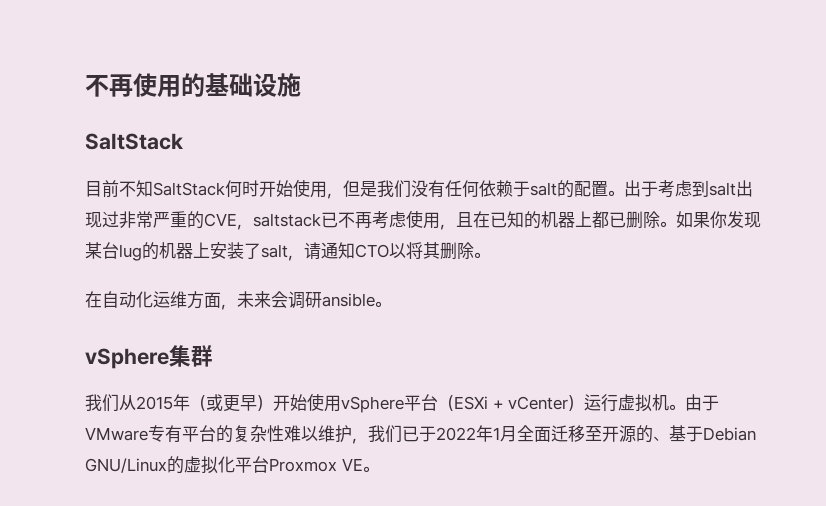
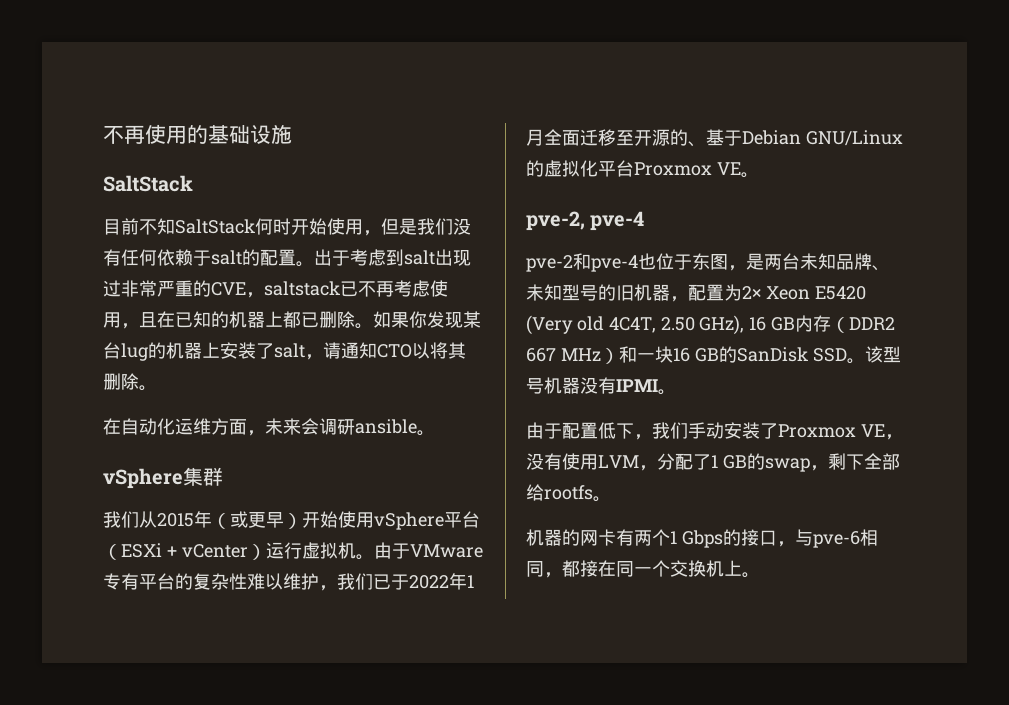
+ pve-2, pve-4
+ pve-2和pve-4也位于东图，是两台未知品牌、未知型号的旧机器，配置为2× Xeon E5420 (Very old 4C4T, 2.50 GHz), 16 GB内存（DDR2 667 MHz）和一块16 GB的SanDisk SSD。该型号机器没有IPMI。
+ 由于配置低下，我们手动安装了Proxmox VE，没有使用LVM，分配了1 GB的swap，剩下全部给rootfs。
+ 机器的网卡有两个1 Gbps的接口，与pve-6相同，都接在同一个交换机上。

